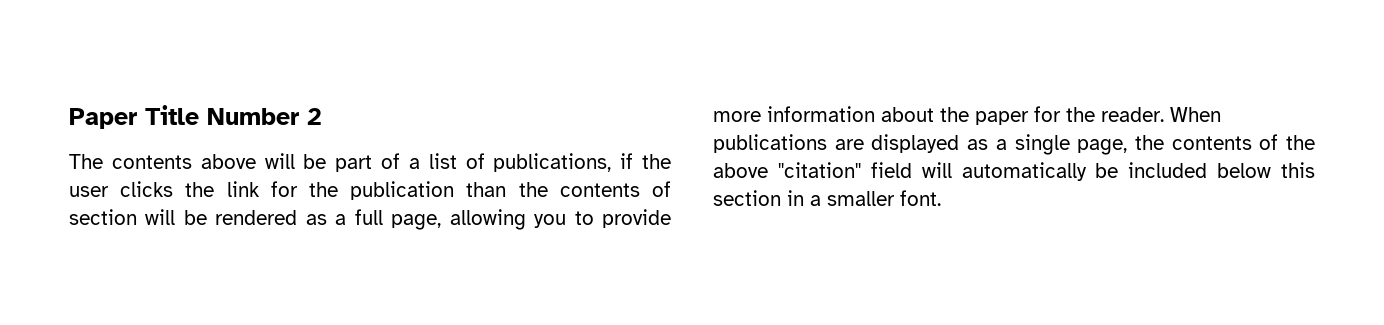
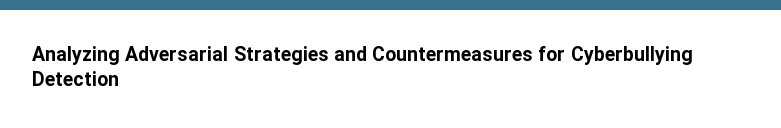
- Paper Title Number 2
- The contents above will be part of a list of publications, if the user clicks the link for the publication than the contents of section will be rendered as a full page, allowing you to provide more information about the paper for the reader. When publications are displayed as a single page, the contents of the above "citation" field will automatically be included below this section in a smaller font.
+ Analyzing Adversarial Strategies and Countermeasures for Cyberbullying Detection

